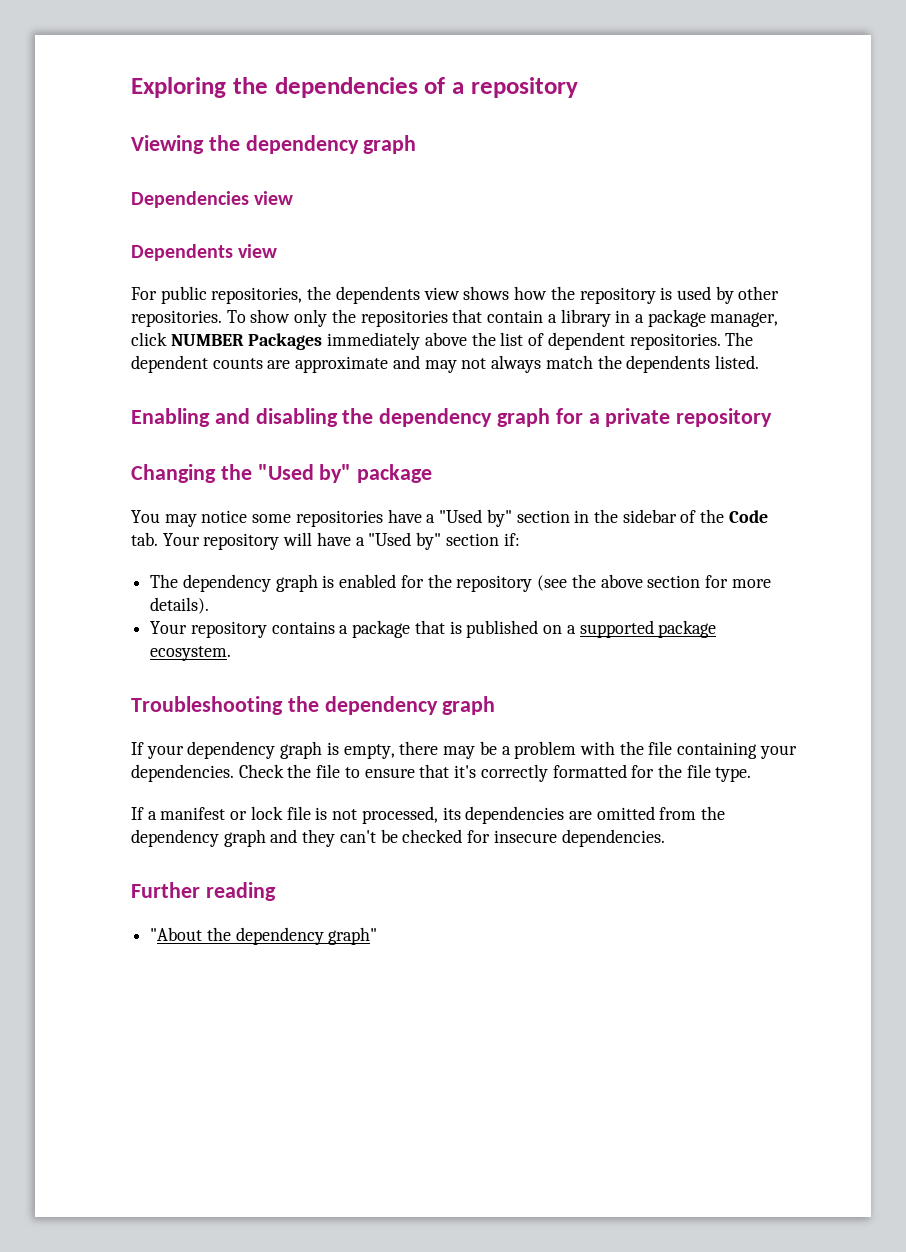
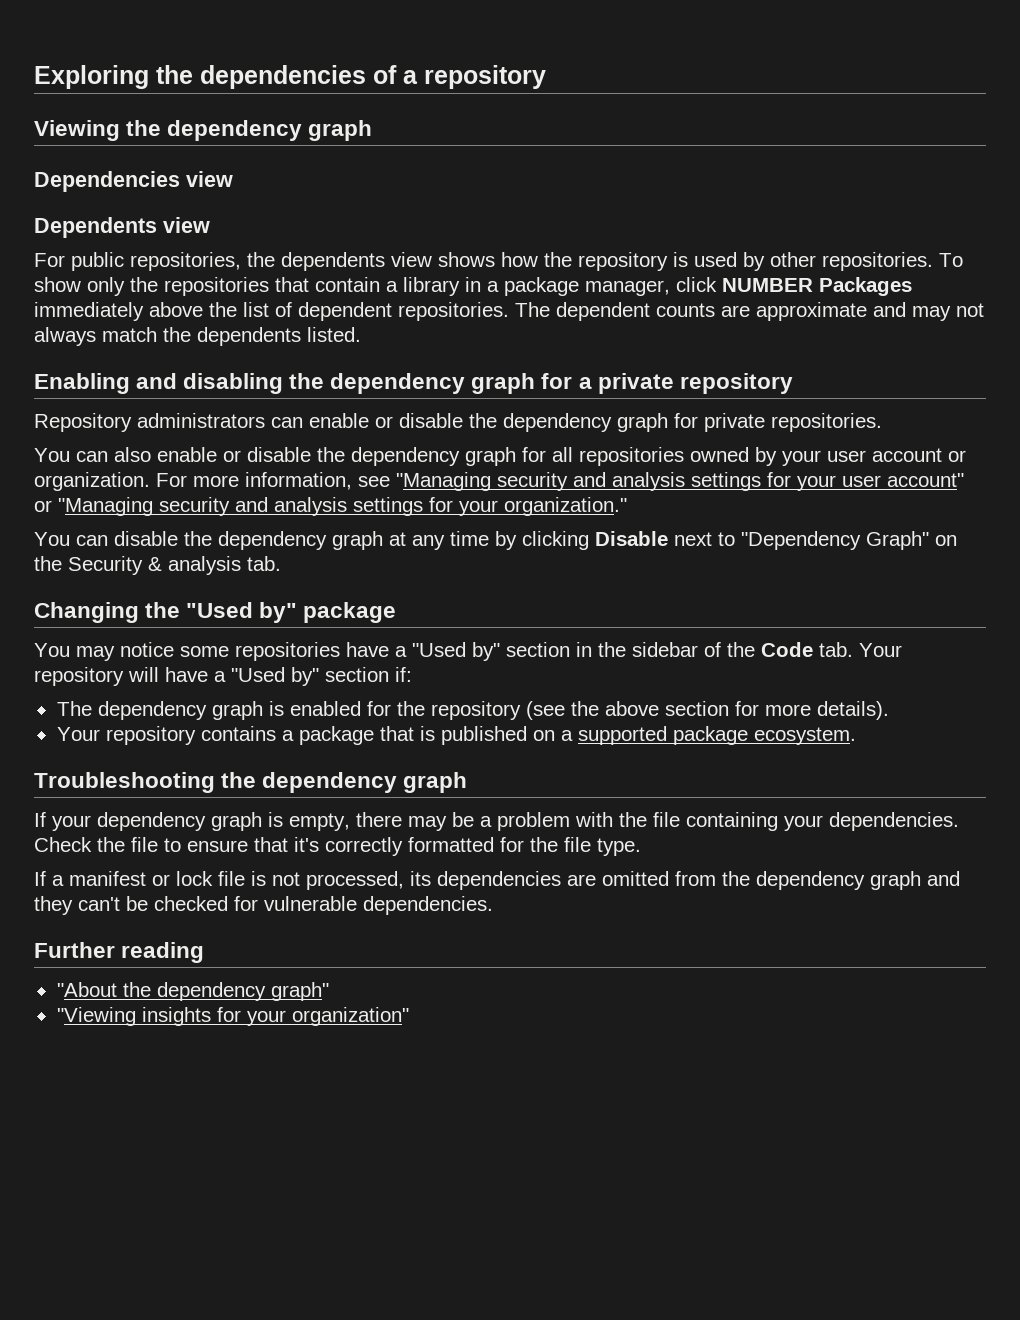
+ Repository administrators can enable or disable the dependency graph for private repositories.
+ You can also enable or disable the dependency graph for all repositories owned by your user account or organization. For more information, see "Managing security and analysis settings for your user account" or "Managing security and analysis settings for your organization."
+ You can disable the dependency graph at any time by clicking Disable next to "Dependency Graph" on the Security & analysis tab.
- If a manifest or lock file is not processed, its dependencies are omitted from the dependency graph and they can't be checked for insecure dependencies.
+ If a manifest or lock file is not processed, its dependencies are omitted from the dependency graph and they can't be checked for vulnerable dependencies.
+ "Viewing insights for your organization"

